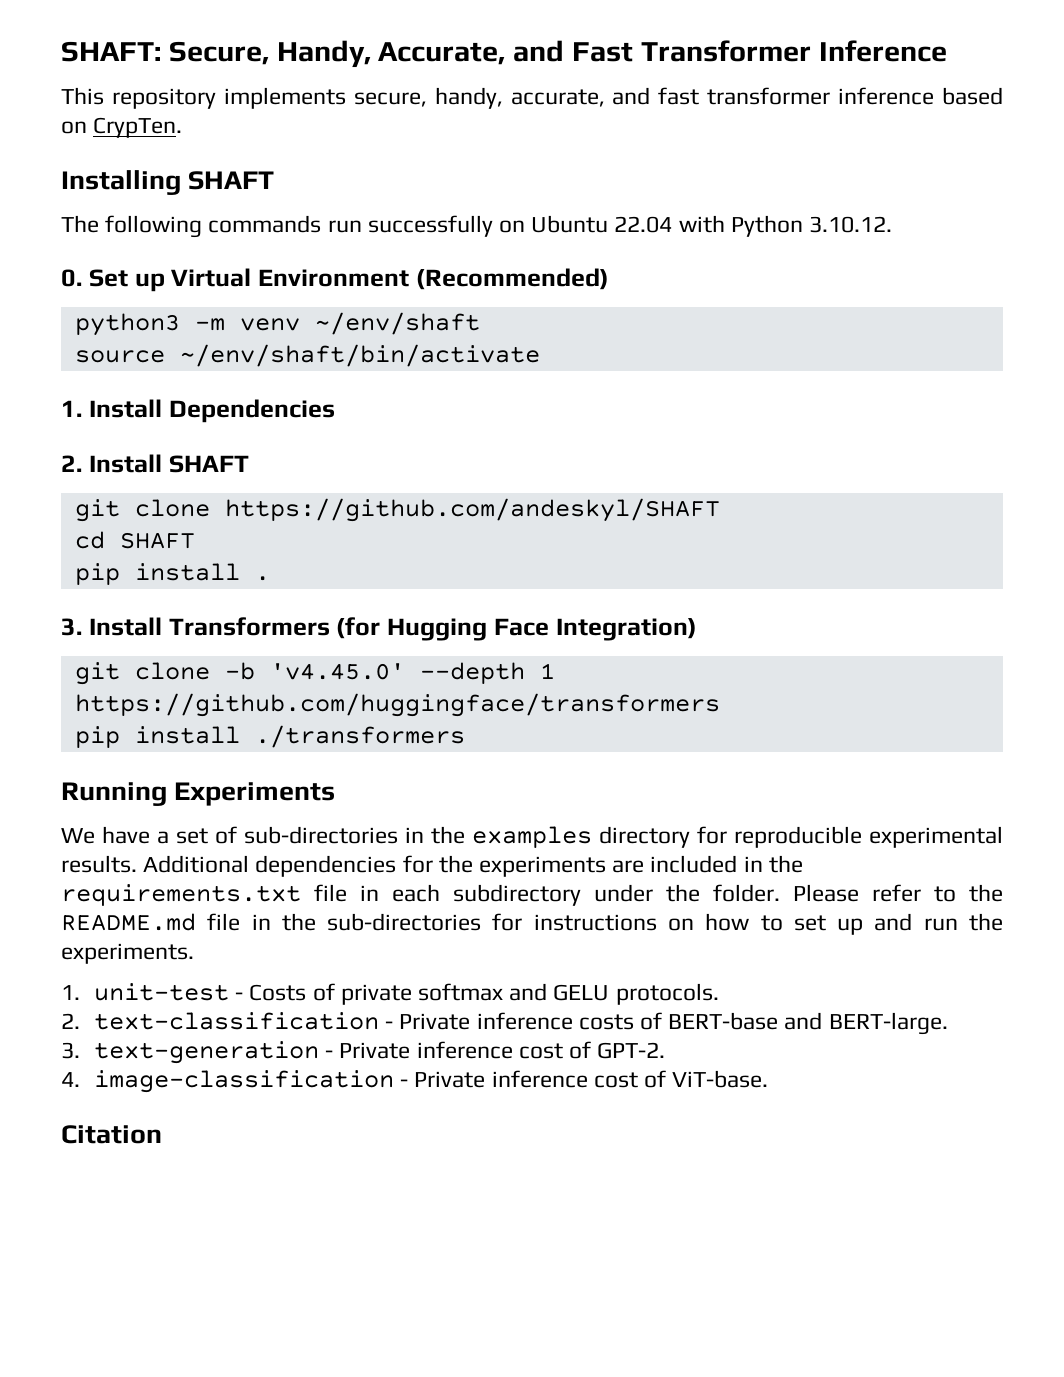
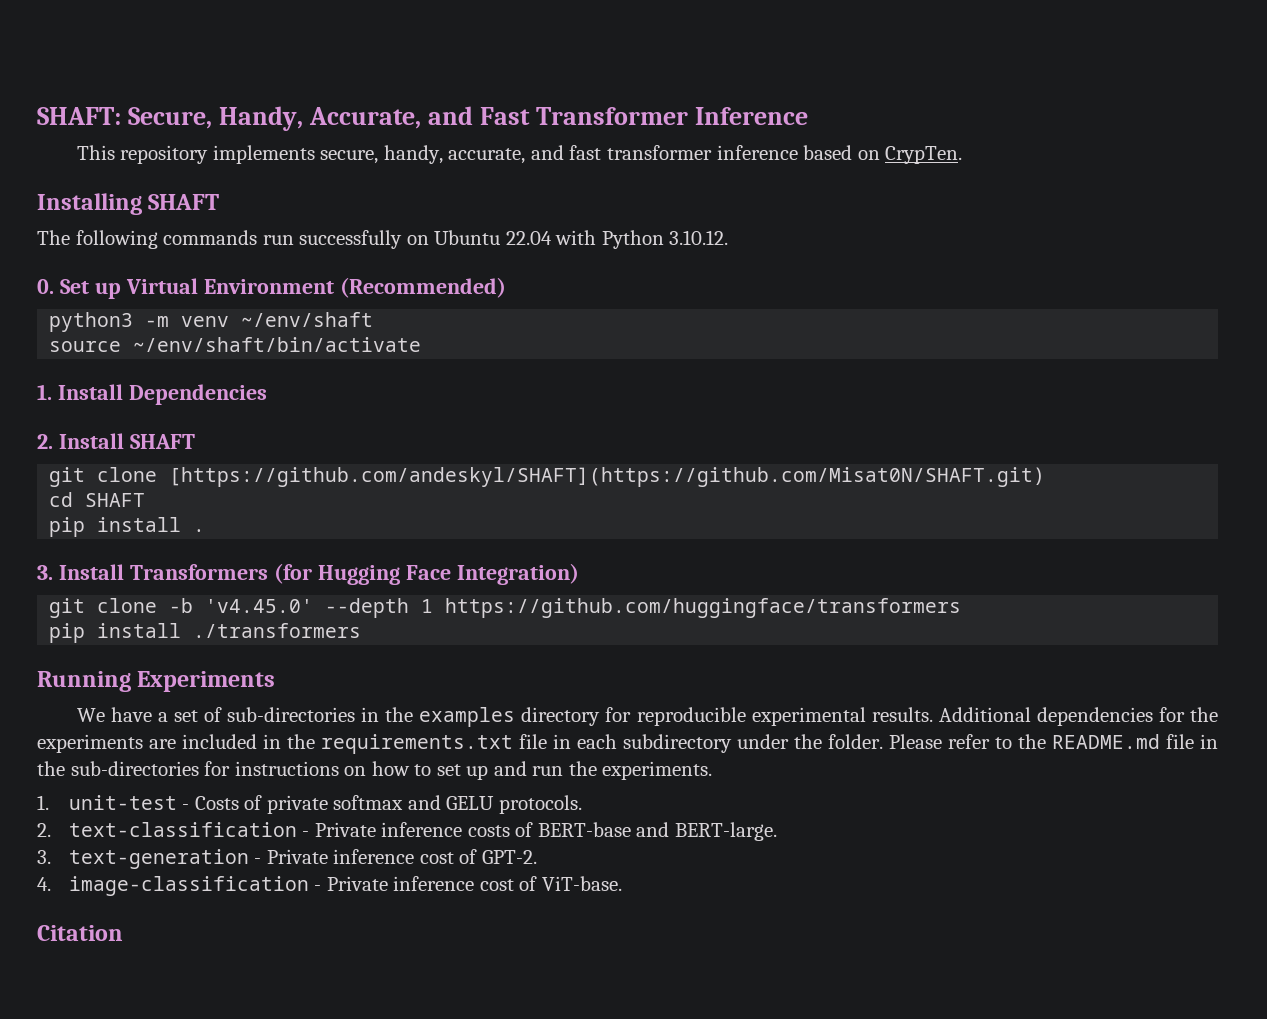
- git clone https://github.com/andeskyl/SHAFT
+ git clone [https://github.com/andeskyl/SHAFT](https://github.com/Misat0N/SHAFT.git)

